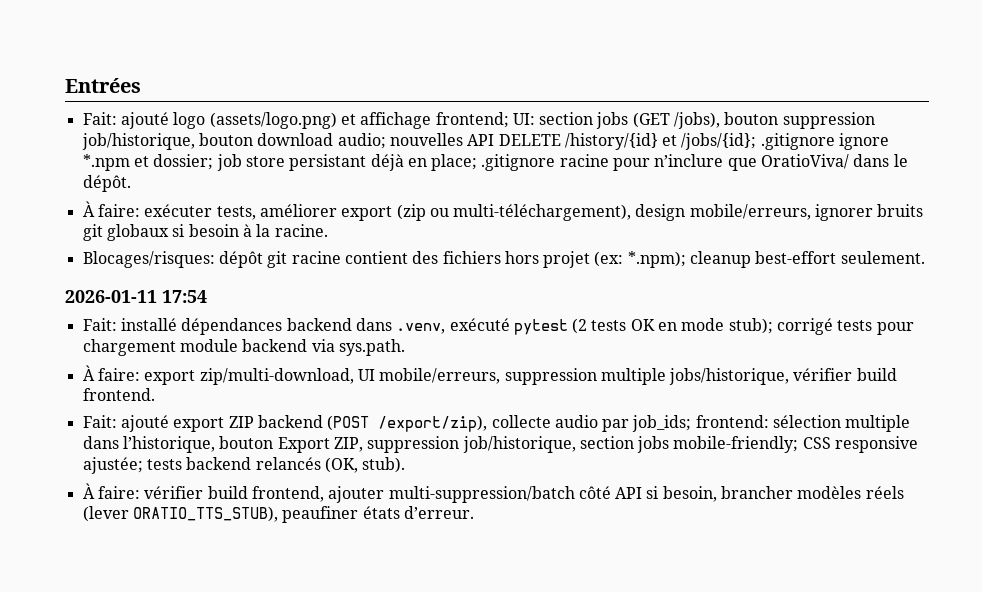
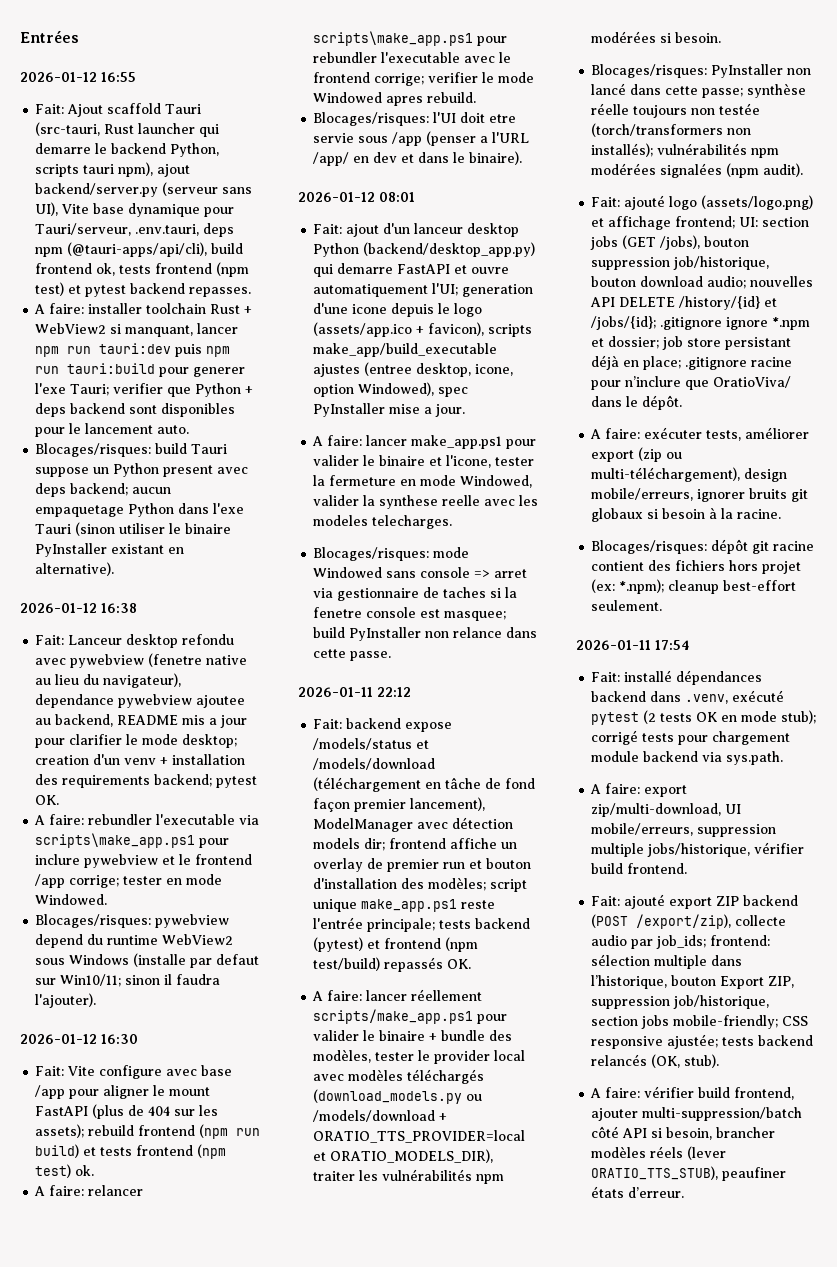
+ 2026-01-12 16:55
+ Fait: Ajout scaffold Tauri (src-tauri, Rust launcher qui demarre le backend Python, scripts tauri npm), ajout backend/server.py (serveur sans UI), Vite base dynamique pour Tauri/serveur, .env.tauri, deps npm (@tauri-apps/api/cli), build frontend ok, tests frontend (npm test) et pytest backend repasses.
+ A faire: installer toolchain Rust + WebView2 si manquant, lancer npm run tauri:dev puis npm run tauri:build pour generer l'exe Tauri; verifier que Python + deps backend sont disponibles pour le lancement auto.
+ Blocages/risques: build Tauri suppose un Python present avec deps backend; aucun empaquetage Python dans l'exe Tauri (sinon utiliser le binaire PyInstaller existant en alternative).
+ 2026-01-12 16:38
+ Fait: Lanceur desktop refondu avec pywebview (fenetre native au lieu du navigateur), dependance pywebview ajoutee au backend, README mis a jour pour clarifier le mode desktop; creation d'un venv + installation des requirements backend; pytest OK.
+ A faire: rebundler l'executable via scripts\make_app.ps1 pour inclure pywebview et le frontend /app corrige; tester en mode Windowed.
+ Blocages/risques: pywebview depend du runtime WebView2 sous Windows (installe par defaut sur Win10/11; sinon il faudra l'ajouter).
+ 2026-01-12 16:30
+ Fait: Vite configure avec base /app pour aligner le mount FastAPI (plus de 404 sur les assets); rebuild frontend (npm run build) et tests frontend (npm test) ok.
+ A faire: relancer scripts\make_app.ps1 pour rebundler l'executable avec le frontend corrige; verifier le mode Windowed apres rebuild.
+ Blocages/risques: l'UI doit etre servie sous /app (penser a l'URL /app/ en dev et dans le binaire).
+ 2026-01-12 08:01
+ Fait: ajout d'un lanceur desktop Python (backend/desktop_app.py) qui demarre FastAPI et ouvre automatiquement l'UI; generation d'une icone depuis le logo (assets/app.ico + favicon), scripts make_app/build_executable ajustes (entree desktop, icone, option Windowed), spec PyInstaller mise a jour.
+ A faire: lancer make_app.ps1 pour valider le binaire et l'icone, tester la fermeture en mode Windowed, valider la synthese reelle avec les modeles telecharges.
+ Blocages/risques: mode Windowed sans console => arret via gestionnaire de taches si la fenetre console est masquee; build PyInstaller non relance dans cette passe.
+ 2026-01-11 22:12
+ Fait: backend expose /models/status et /models/download (téléchargement en tâche de fond façon premier lancement), ModelManager avec détection models dir; frontend affiche un overlay de premier run et bouton d'installation des modèles; script unique make_app.ps1 reste l'entrée principale; tests backend (pytest) et frontend (npm test/build) repassés OK.
+ A faire: lancer réellement scripts/make_app.ps1 pour valider le binaire + bundle des modèles, tester le provider local avec modèles téléchargés (download_models.py ou /models/download + ORATIO_TTS_PROVIDER=local et ORATIO_MODELS_DIR), traiter les vulnérabilités npm modérées si besoin.
+ Blocages/risques: PyInstaller non lancé dans cette passe; synthèse réelle toujours non testée (torch/transformers non installés); vulnérabilités npm modérées signalées (npm audit).
- À faire: exécuter tests, améliorer export (zip ou multi-téléchargement), design mobile/erreurs, ignorer bruits git globaux si besoin à la racine.
+ A faire: exécuter tests, améliorer export (zip ou multi-téléchargement), design mobile/erreurs, ignorer bruits git globaux si besoin à la racine.
- À faire: export zip/multi-download, UI mobile/erreurs, suppression multiple jobs/historique, vérifier build frontend.
+ A faire: export zip/multi-download, UI mobile/erreurs, suppression multiple jobs/historique, vérifier build frontend.
- À faire: vérifier build frontend, ajouter multi-suppression/batch côté API si besoin, brancher modèles réels (lever ORATIO_TTS_STUB), peaufiner états d’erreur.
+ A faire: vérifier build frontend, ajouter multi-suppression/batch côté API si besoin, brancher modèles réels (lever ORATIO_TTS_STUB), peaufiner états d’erreur.

